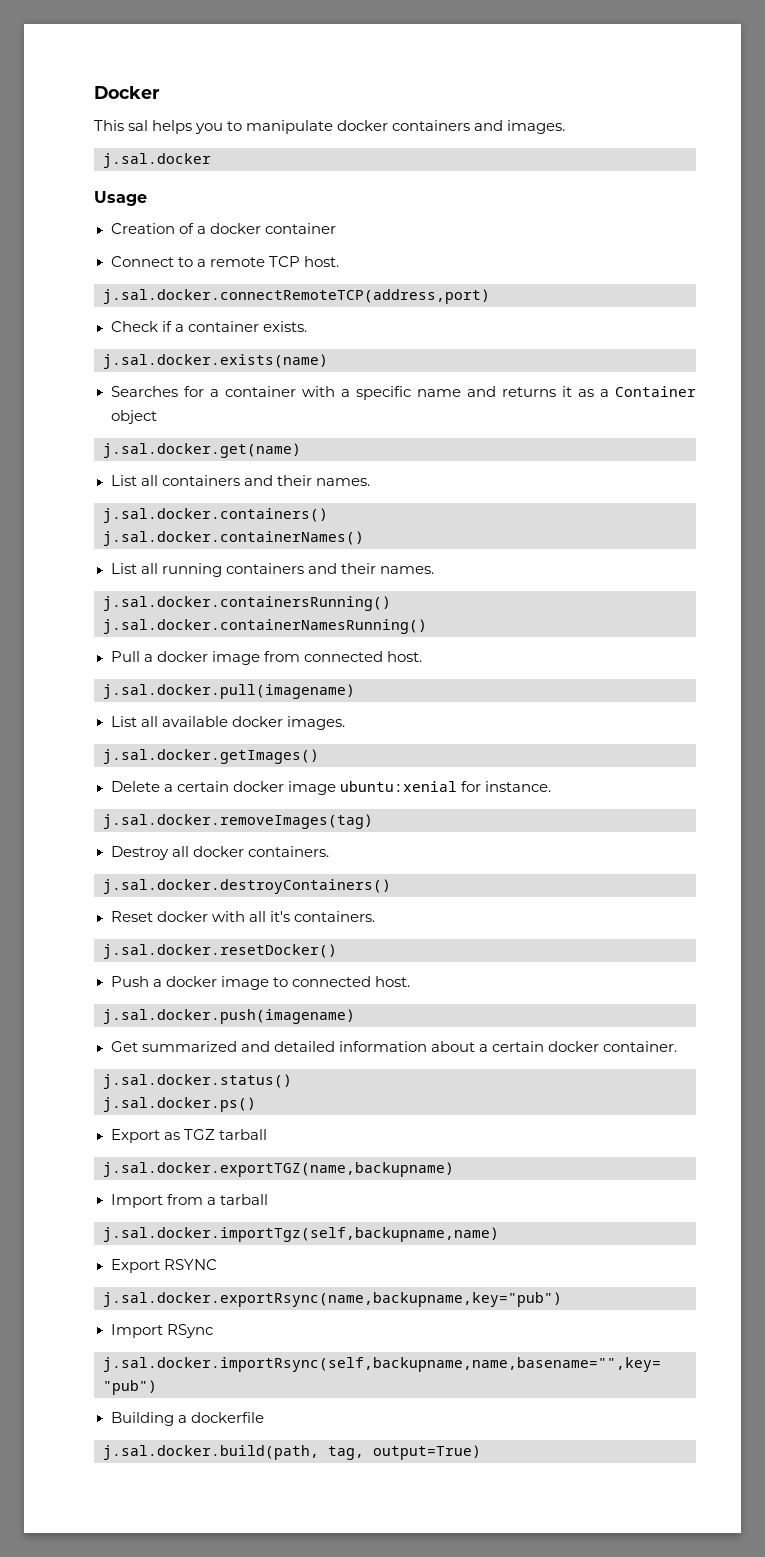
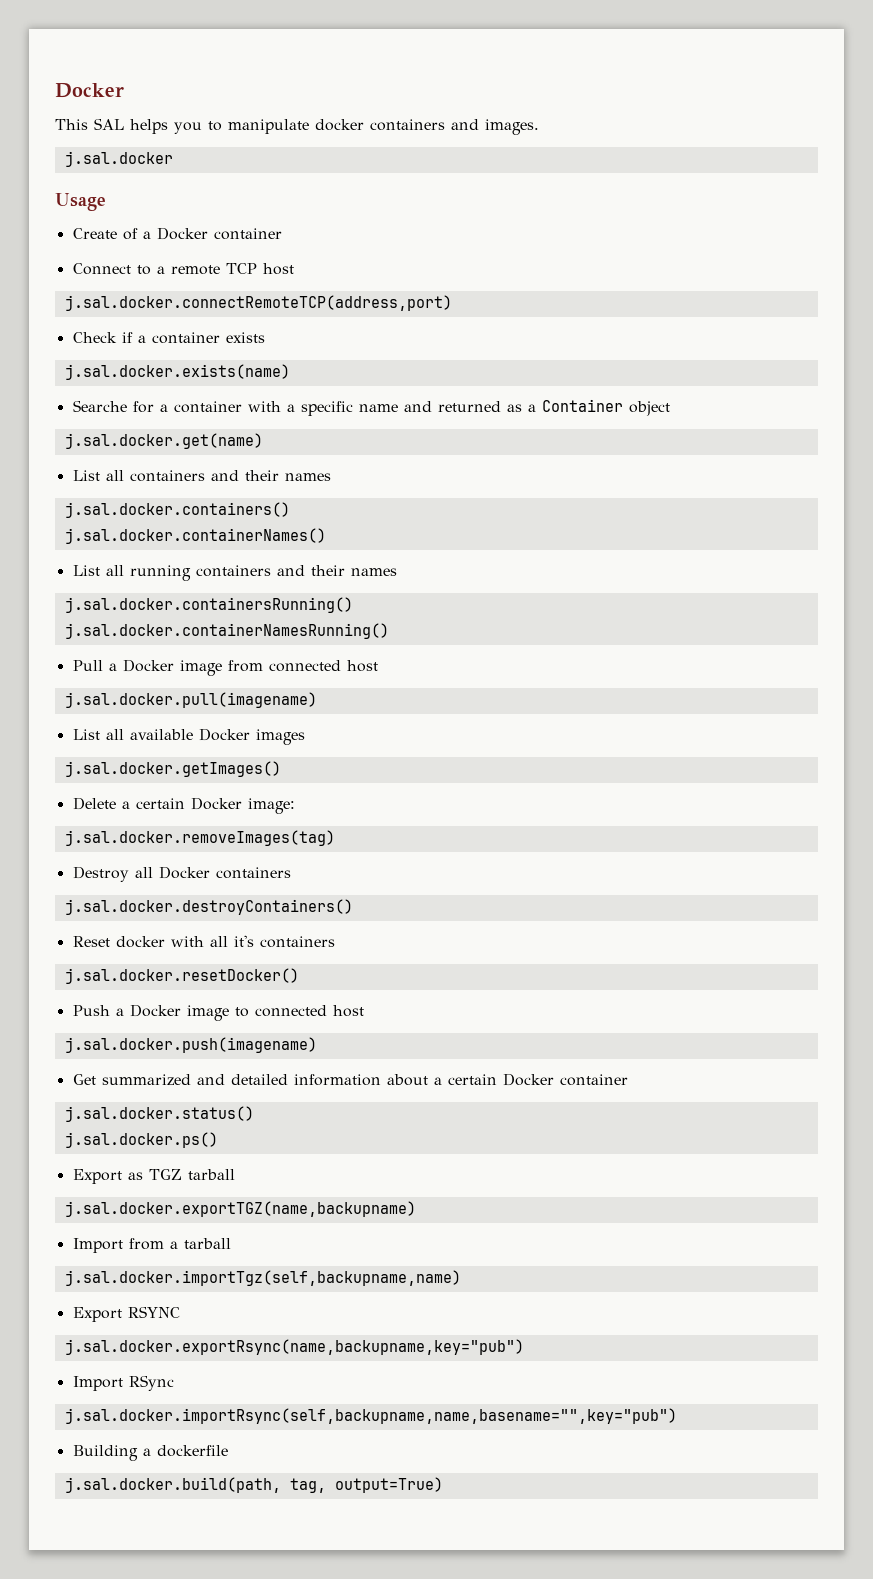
- This sal helps you to manipulate docker containers and images.
+ This SAL helps you to manipulate docker containers and images.
- Creation of a docker container
+ Create of a Docker container
- Connect to a remote TCP host.
+ Connect to a remote TCP host
- Check if a container exists.
+ Check if a container exists
- Searches for a container with a specific name and returns it as a Container object
+ Searche for a container with a specific name and returned as a Container object
- List all containers and their names.
+ List all containers and their names
- List all running containers and their names.
+ List all running containers and their names
- Pull a docker image from connected host.
+ Pull a Docker image from connected host
- List all available docker images.
+ List all available Docker images
- Delete a certain docker image ubuntu:xenial for instance.
+ Delete a certain Docker image:
- Destroy all docker containers.
+ Destroy all Docker containers
- Reset docker with all it's containers.
+ Reset docker with all it's containers
- Push a docker image to connected host.
+ Push a Docker image to connected host
- Get summarized and detailed information about a certain docker container.
+ Get summarized and detailed information about a certain Docker container

